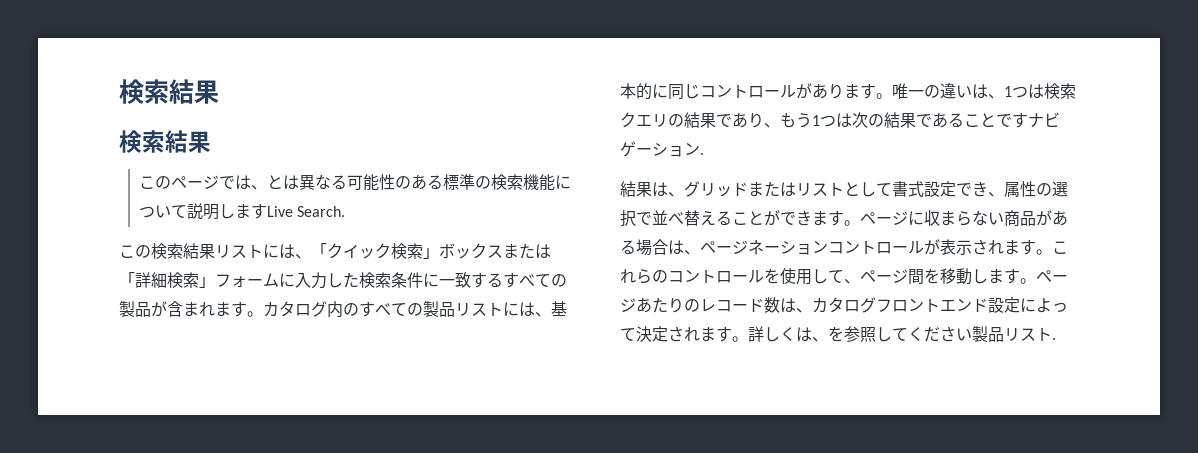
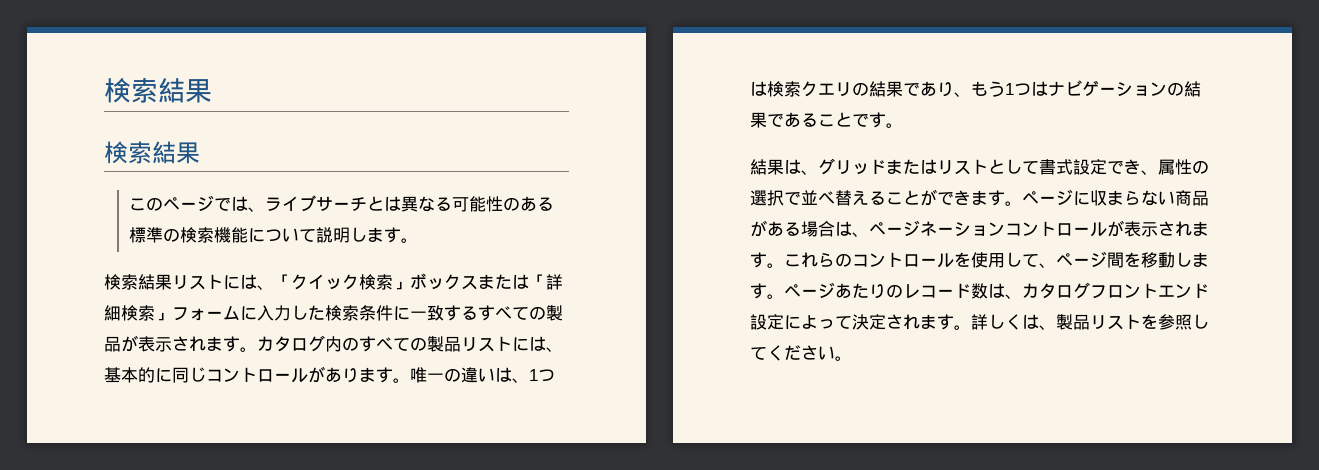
- このページでは、とは異なる可能性のある標準の検索機能について説明しますLive Search.
- この検索結果リストには、「クイック検索」ボックスまたは「詳細検索」フォームに入力した検索条件に一致するすべての製品が含まれます。
+ このページでは、ライブサーチとは異なる可能性のある標準の検索機能について説明します。
+ 検索結果リストには、「クイック検索」ボックスまたは「詳細検索」フォームに入力した検索条件に一致するすべての製品が表示されます。
- 唯一の違いは、1つは検索クエリの結果であり、もう1つは次の結果であることですナビゲーション.
+ 唯一の違いは、1つは検索クエリの結果であり、もう1つはナビゲーションの結果であることです。
- 詳しくは、を参照してください製品リスト.
+ 詳しくは、製品リストを参照してください。

